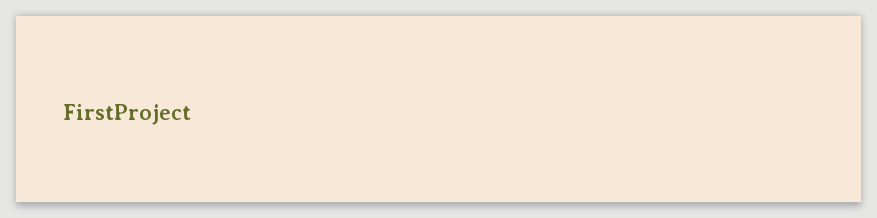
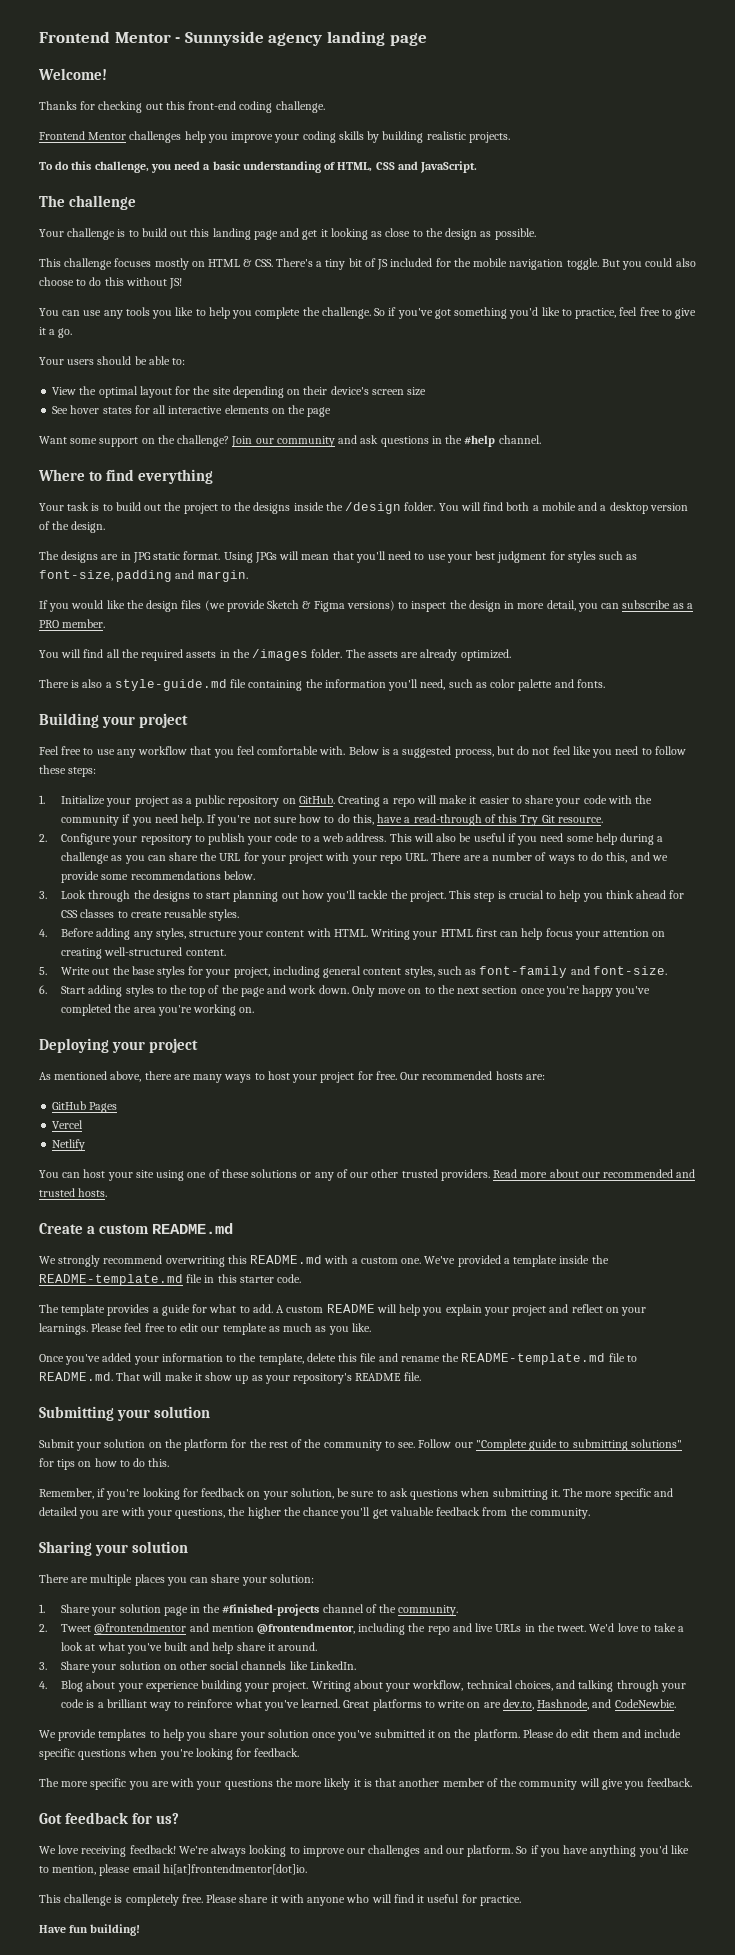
- FirstProject
+ Frontend Mentor - Sunnyside agency landing page
+ Welcome!
+ Thanks for checking out this front-end coding challenge.
+ Frontend Mentor challenges help you improve your coding skills by building realistic projects.
+ To do this challenge, you need a basic understanding of HTML, CSS and JavaScript.
+ The challenge
+ Your challenge is to build out this landing page and get it looking as close to the design as possible.
+ This challenge focuses mostly on HTML & CSS. There's a tiny bit of JS included for the mobile navigation toggle. But you could also choose to do this without JS!
+ You can use any tools you like to help you complete the challenge. So if you've got something you'd like to practice, feel free to give it a go.
+ Your users should be able to:
+ View the optimal layout for the site depending on their device's screen size
+ See hover states for all interactive elements on the page
+ Want some support on the challenge? Join our community and ask questions in the #help channel.
+ Where to find everything
+ Your task is to build out the project to the designs inside the /design folder. You will find both a mobile and a desktop version of the design.
+ The designs are in JPG static format. Using JPGs will mean that you'll need to use your best judgment for styles such as font-size, padding and margin.
+ If you would like the design files (we provide Sketch & Figma versions) to inspect the design in more detail, you can subscribe as a PRO member.
+ You will find all the required assets in the /images folder. The assets are already optimized.
+ There is also a style-guide.md file containing the information you'll need, such as color palette and fonts.
+ Building your project
+ Feel free to use any workflow that you feel comfortable with. Below is a suggested process, but do not feel like you need to follow these steps:
+ 1. Initialize your project as a public repository on GitHub. Creating a repo will make it easier to share your code with the community if you need help. If you're not sure how to do this, have a read-through of this Try Git resource.
+ 2. Configure your repository to publish your code to a web address. This will also be useful if you need some help during a challenge as you can share the URL for your project with your repo URL. There are a number of ways to do this, and we provide some recommendations below.
+ 3. Look through the designs to start planning out how you'll tackle the project. This step is crucial to help you think ahead for CSS classes to create reusable styles.
+ 4. Before adding any styles, structure your content with HTML. Writing your HTML first can help focus your attention on creating well-structured content.
+ 5. Write out the base styles for your project, including general content styles, such as font-family and font-size.
+ 6. Start adding styles to the top of the page and work down. Only move on to the next section once you're happy you've completed the area you're working on.
+ Deploying your project
+ As mentioned above, there are many ways to host your project for free. Our recommended hosts are:
+ GitHub Pages
+ Vercel
+ Netlify
+ You can host your site using one of these solutions or any of our other trusted providers. Read more about our recommended and trusted hosts.
+ Create a custom README.md
+ We strongly recommend overwriting this README.md with a custom one. We've provided a template inside the README-template.md file in this starter code.
+ The template provides a guide for what to add. A custom README will help you explain your project and reflect on your learnings. Please feel free to edit our template as much as you like.
+ Once you've added your information to the template, delete this file and rename the README-template.md file to README.md. That will make it show up as your repository's README file.
+ Submitting your solution
+ Submit your solution on the platform for the rest of the community to see. Follow our "Complete guide to submitting solutions" for tips on how to do this.
+ Remember, if you're looking for feedback on your solution, be sure to ask questions when submitting it. The more specific and detailed you are with your questions, the higher the chance you'll get valuable feedback from the community.
+ Sharing your solution
+ There are multiple places you can share your solution:
+ 1. Share your solution page in the #finished-projects channel of the community.
+ 2. Tweet @frontendmentor and mention @frontendmentor, including the repo and live URLs in the tweet. We'd love to take a look at what you've built and help share it around.
+ 3. Share your solution on other social channels like LinkedIn.
+ 4. Blog about your experience building your project. Writing about your workflow, technical choices, and talking through your code is a brilliant way to reinforce what you've learned. Great platforms to write on are dev.to, Hashnode, and CodeNewbie.
+ We provide templates to help you share your solution once you've submitted it on the platform. Please do edit them and include specific questions when you're looking for feedback.
+ The more specific you are with your questions the more likely it is that another member of the community will give you feedback.
+ Got feedback for us?
+ We love receiving feedback! We're always looking to improve our challenges and our platform. So if you have anything you'd like to mention, please email hi[at]frontendmentor[dot]io.
+ This challenge is completely free. Please share it with anyone who will find it useful for practice.
+ Have fun building!

